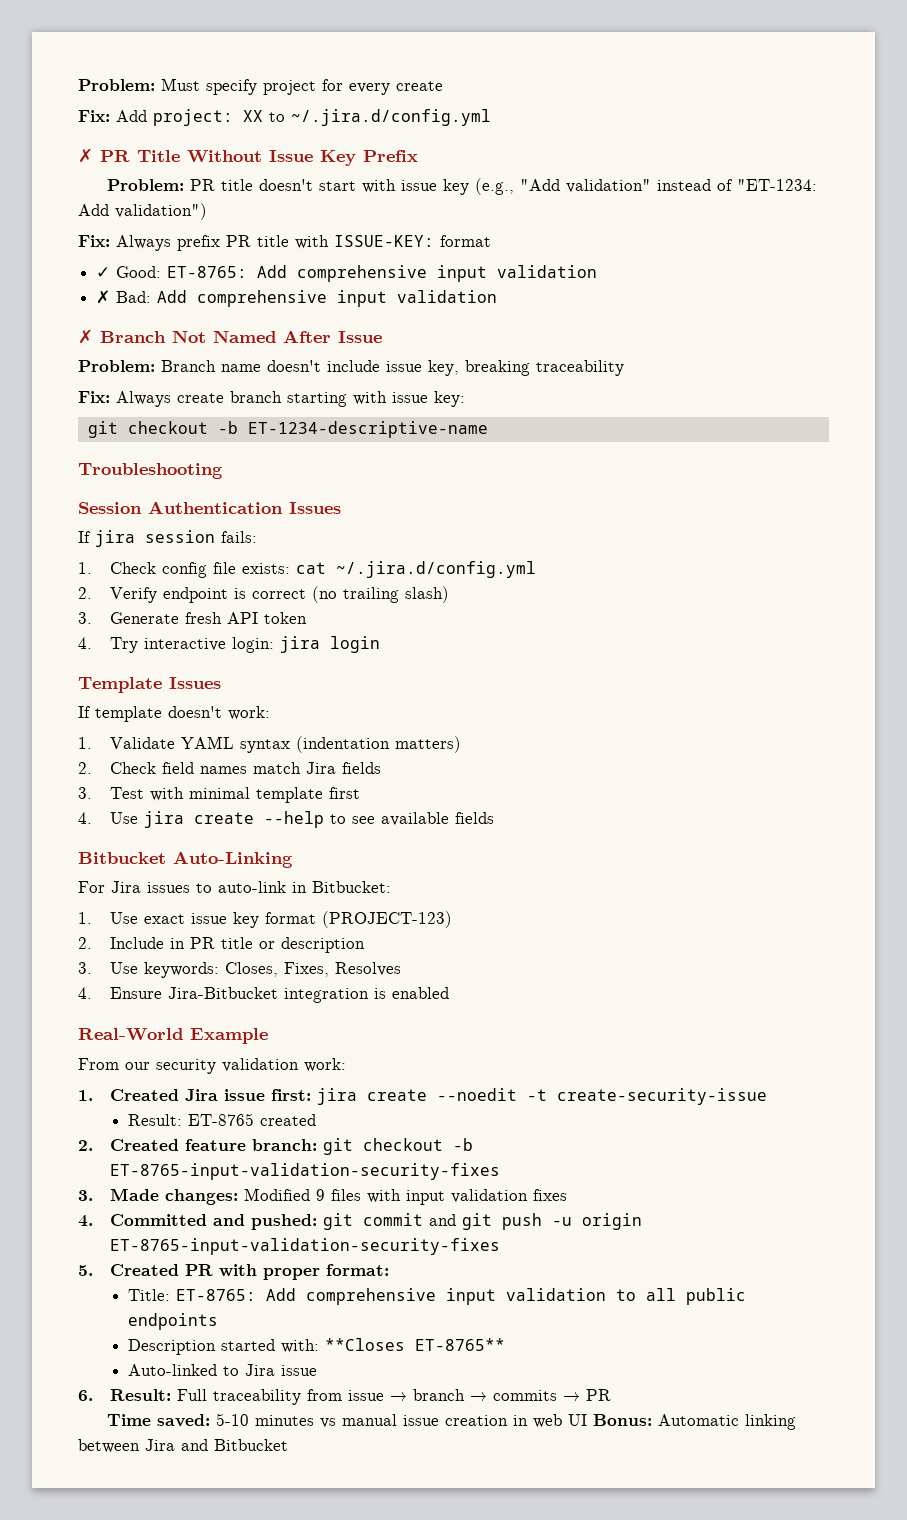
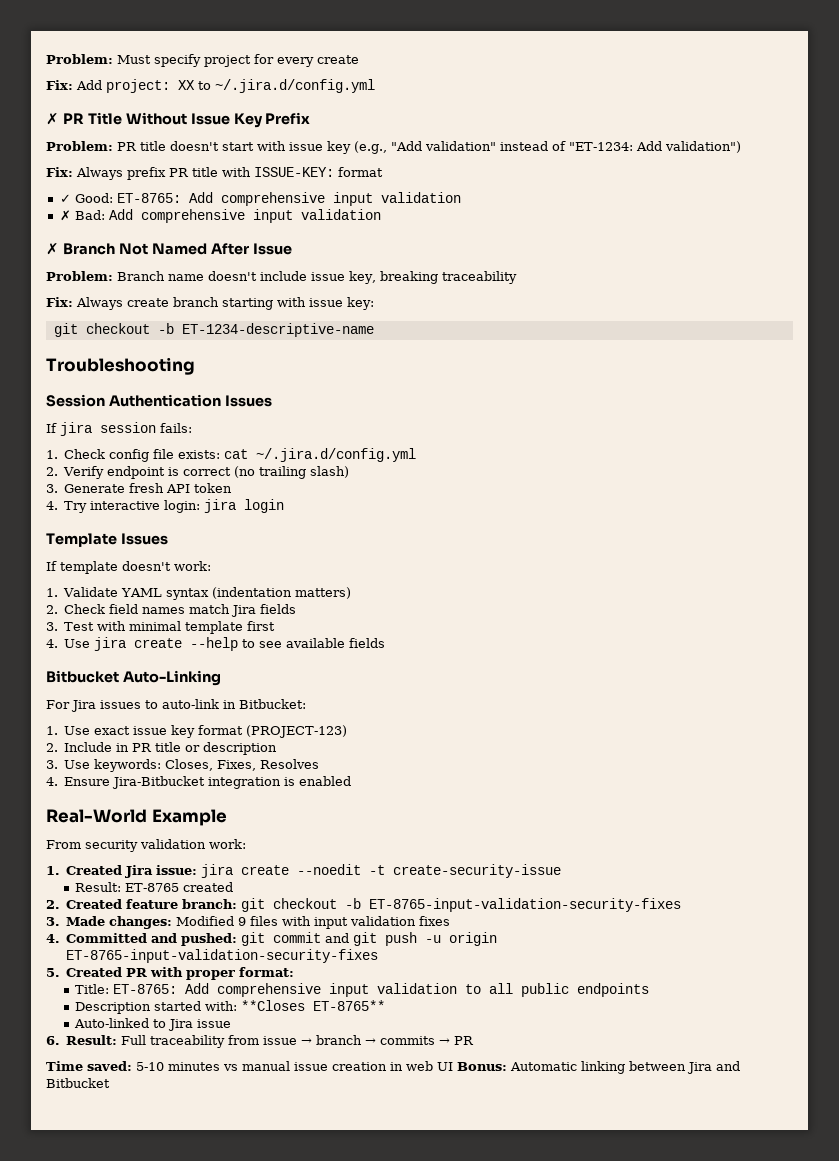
- From our security validation work:
+ From security validation work:
- 1. Created Jira issue first: jira create --noedit -t create-security-issue
+ 1. Created Jira issue: jira create --noedit -t create-security-issue

